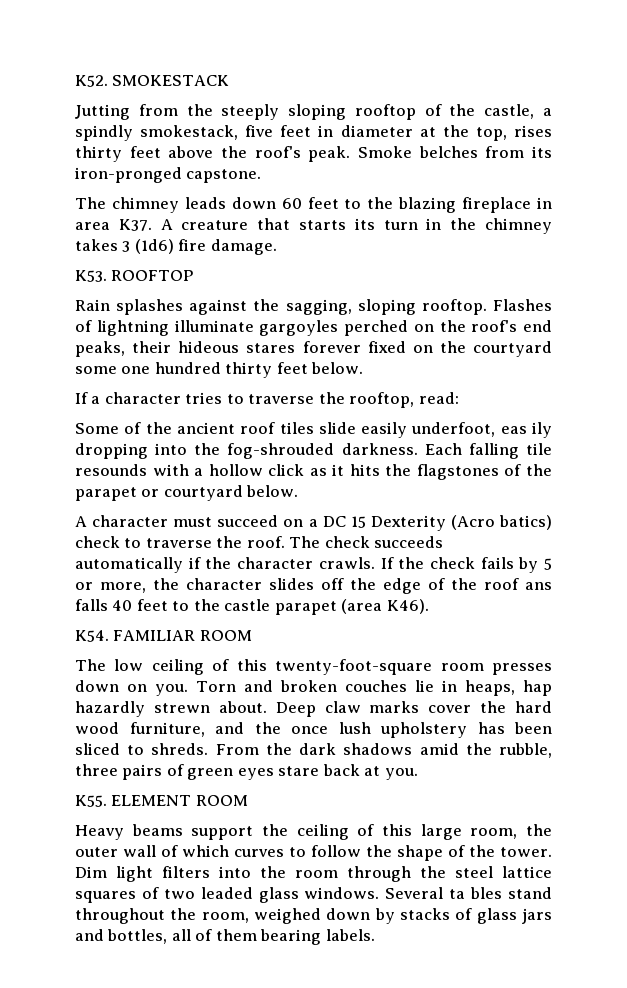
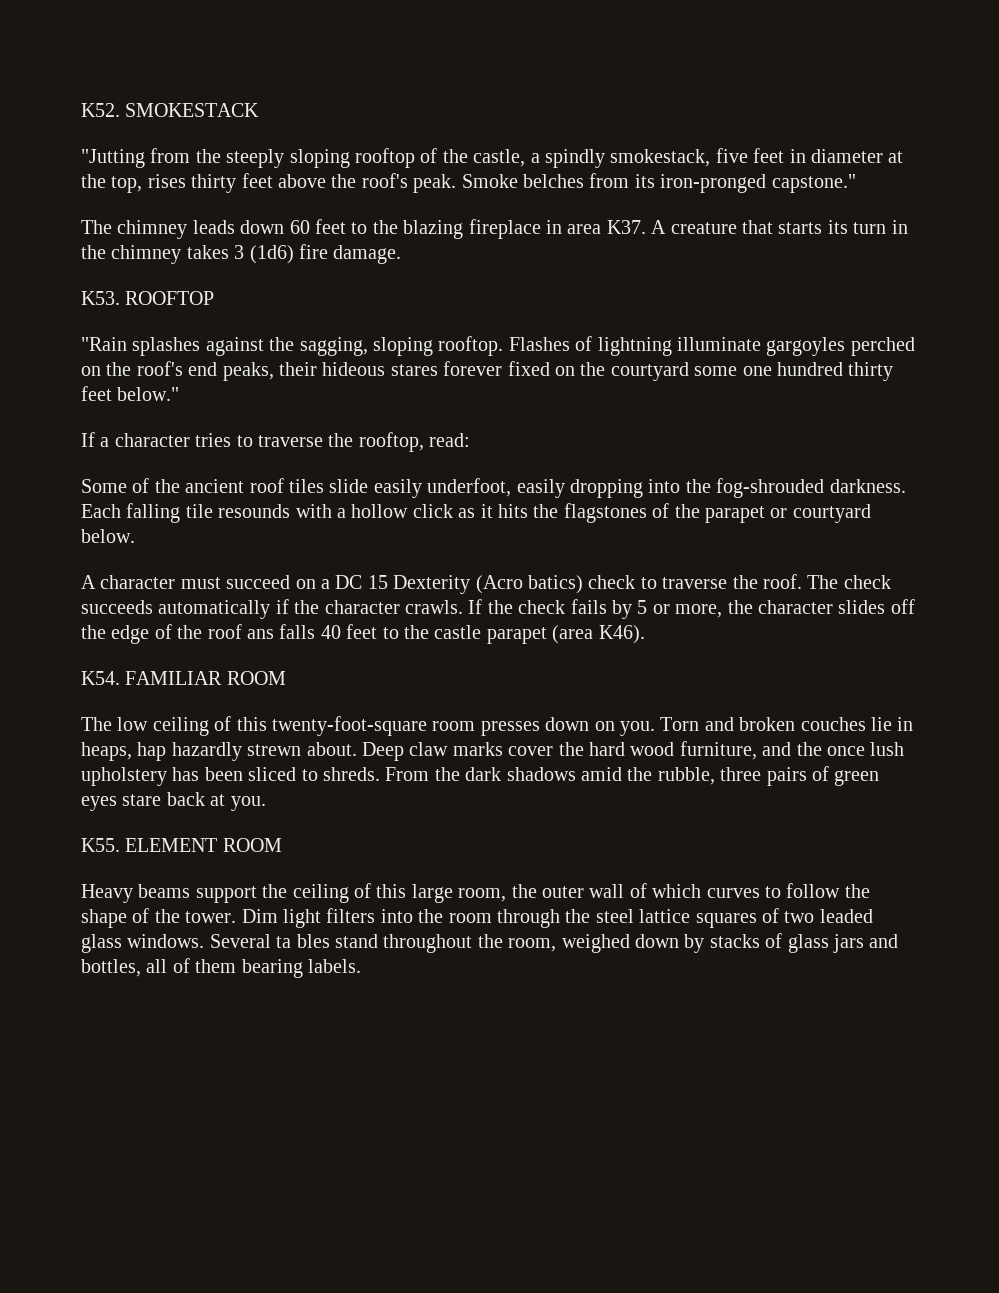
- Jutting from the steeply sloping rooftop of the castle, a spindly smokestack, five feet in diameter at the top, rises thirty feet above the roof's peak.
+ "Jutting from the steeply sloping rooftop of the castle, a spindly smokestack, five feet in diameter at the top, rises thirty feet above the roof's peak.
- Smoke belches from its iron-pronged capstone.
+ Smoke belches from its iron-pronged capstone."
- Rain splashes against the sagging, sloping rooftop.
+ "Rain splashes against the sagging, sloping rooftop.
- Flashes of lightning illuminate gargoyles perched on the roof's end peaks, their hideous stares forever fixed on the courtyard some one hundred thirty feet below.
+ Flashes of lightning illuminate gargoyles perched on the roof's end peaks, their hideous stares forever fixed on the courtyard some one hundred thirty feet below."
- Some of the ancient roof tiles slide easily underfoot, eas ily dropping into the fog-shrouded darkness.
+ Some of the ancient roof tiles slide easily underfoot, easily dropping into the fog-shrouded darkness.

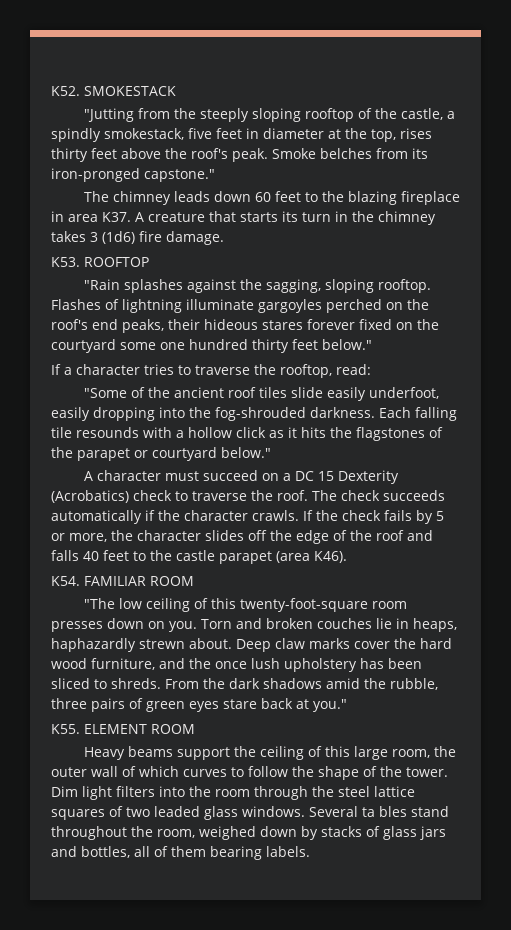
- Some of the ancient roof tiles slide easily underfoot, easily dropping into the fog-shrouded darkness.
+ "Some of the ancient roof tiles slide easily underfoot, easily dropping into the fog-shrouded darkness.
- Each falling tile resounds with a hollow click as it hits the flagstones of the parapet or courtyard below.
+ Each falling tile resounds with a hollow click as it hits the flagstones of the parapet or courtyard below."
- A character must succeed on a DC 15 Dexterity (Acro batics) check to traverse the roof.
+ A character must succeed on a DC 15 Dexterity (Acrobatics) check to traverse the roof.
- If the check fails by 5 or more, the character slides off the edge of the roof ans falls 40 feet to the castle parapet (area K46).
+ If the check fails by 5 or more, the character slides off the edge of the roof and falls 40 feet to the castle parapet (area K46).
- The low ceiling of this twenty-foot-square room presses down on you.
+ "The low ceiling of this twenty-foot-square room presses down on you.
- Torn and broken couches lie in heaps, hap hazardly strewn about.
+ Torn and broken couches lie in heaps, haphazardly strewn about.
- From the dark shadows amid the rubble, three pairs of green eyes stare back at you.
+ From the dark shadows amid the rubble, three pairs of green eyes stare back at you."

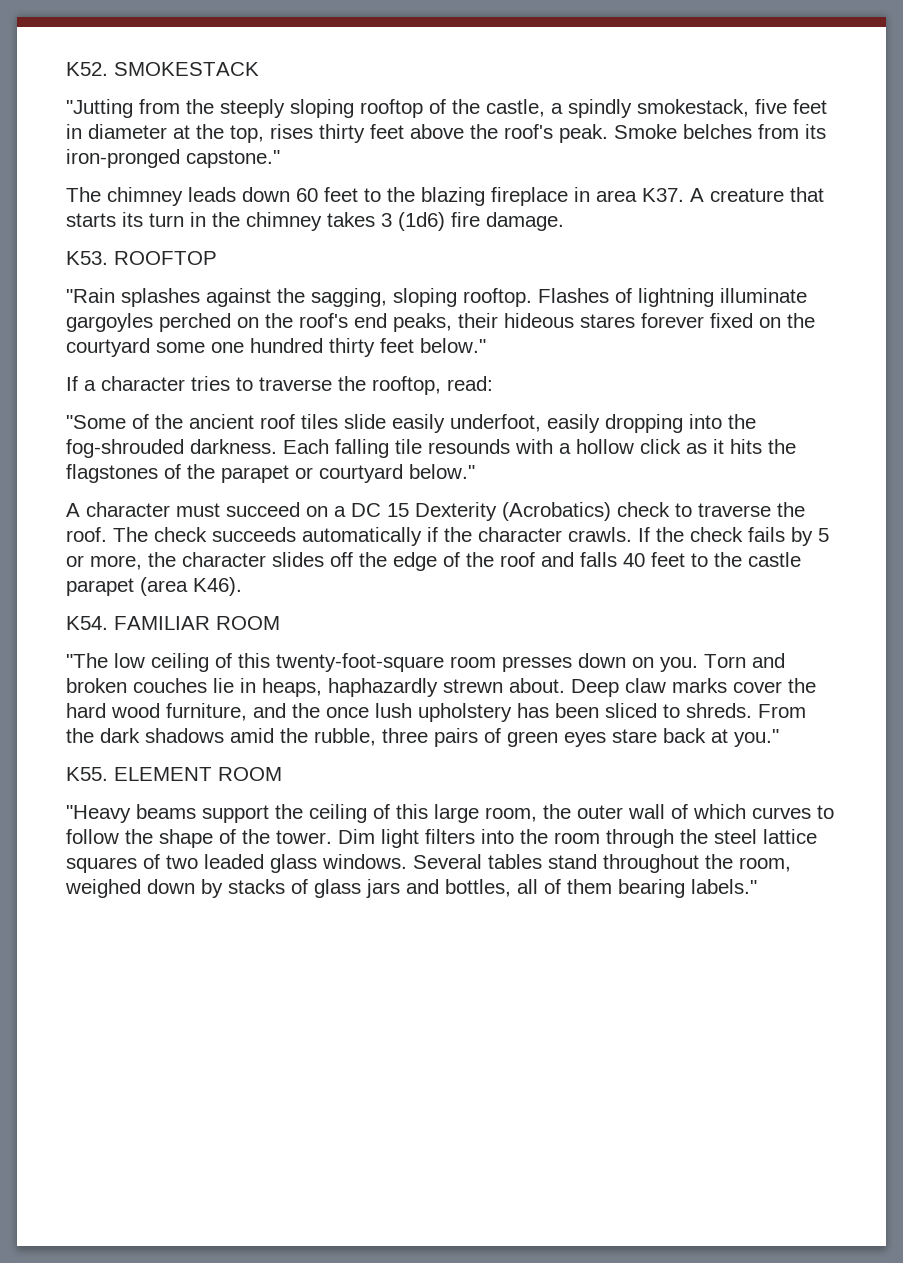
- Heavy beams support the ceiling of this large room, the outer wall of which curves to follow the shape of the tower.
+ "Heavy beams support the ceiling of this large room, the outer wall of which curves to follow the shape of the tower.
- Several ta bles stand throughout the room, weighed down by stacks of glass jars and bottles, all of them bearing labels.
+ Several tables stand throughout the room, weighed down by stacks of glass jars and bottles, all of them bearing labels."

